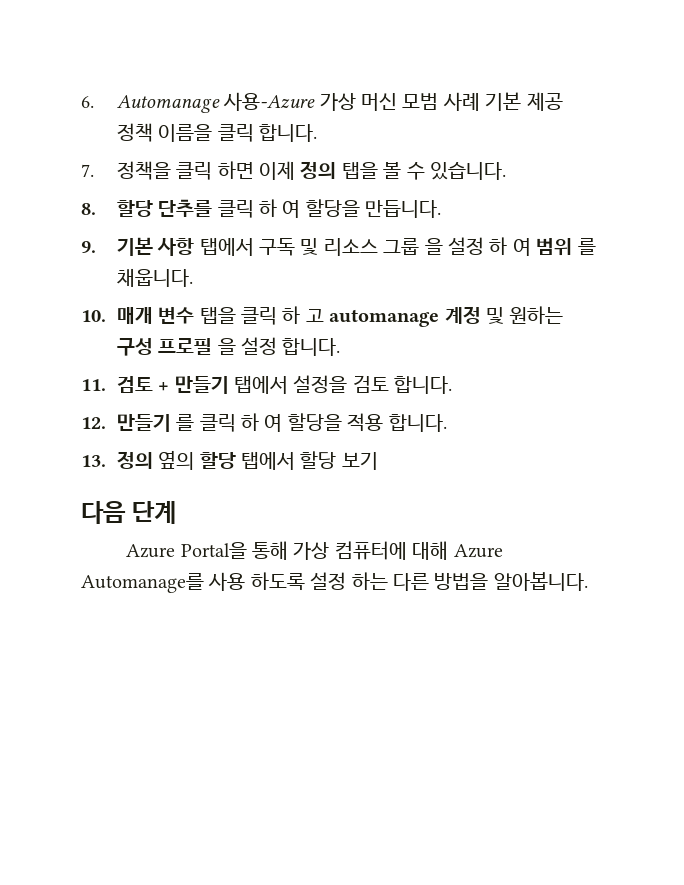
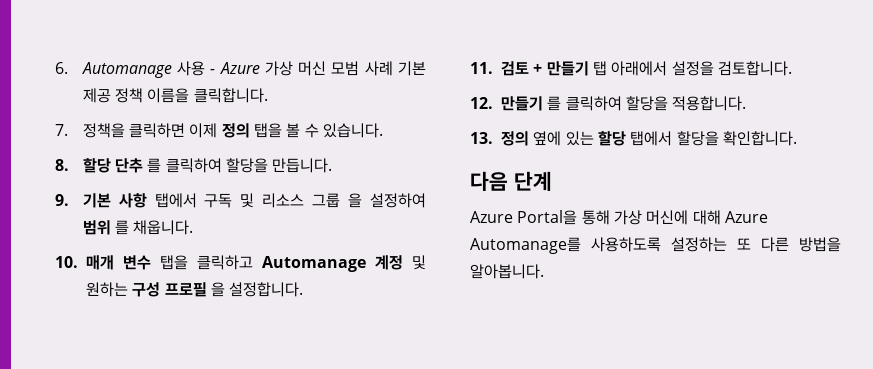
- 6. Automanage 사용-Azure 가상 머신 모범 사례 기본 제공 정책 이름을 클릭 합니다.
+ 6. Automanage 사용 - Azure 가상 머신 모범 사례 기본 제공 정책 이름을 클릭합니다.
- 7. 정책을 클릭 하면 이제 정의 탭을 볼 수 있습니다.
+ 7. 정책을 클릭하면 이제 정의 탭을 볼 수 있습니다.
- 8. 할당 단추를 클릭 하 여 할당을 만듭니다.
+ 8. 할당 단추 를 클릭하여 할당을 만듭니다.
- 9. 기본 사항 탭에서 구독 및 리소스 그룹 을 설정 하 여 범위 를 채웁니다.
+ 9. 기본 사항 탭에서 구독 및 리소스 그룹 을 설정하여 범위 를 채웁니다.
- 10. 매개 변수 탭을 클릭 하 고 automanage 계정 및 원하는 구성 프로필 을 설정 합니다.
+ 10. 매개 변수 탭을 클릭하고 Automanage 계정 및 원하는 구성 프로필 을 설정합니다.
- 11. 검토 + 만들기 탭에서 설정을 검토 합니다.
+ 11. 검토 + 만들기 탭 아래에서 설정을 검토합니다.
- 12. 만들기 를 클릭 하 여 할당을 적용 합니다.
- 13. 정의 옆의 할당 탭에서 할당 보기
+ 12. 만들기 를 클릭하여 할당을 적용합니다.
+ 13. 정의 옆에 있는 할당 탭에서 할당을 확인합니다.
- Azure Portal을 통해 가상 컴퓨터에 대해 Azure Automanage를 사용 하도록 설정 하는 다른 방법을 알아봅니다.
+ Azure Portal을 통해 가상 머신에 대해 Azure Automanage를 사용하도록 설정하는 또 다른 방법을 알아봅니다.

